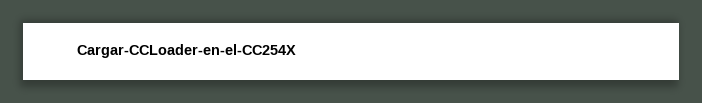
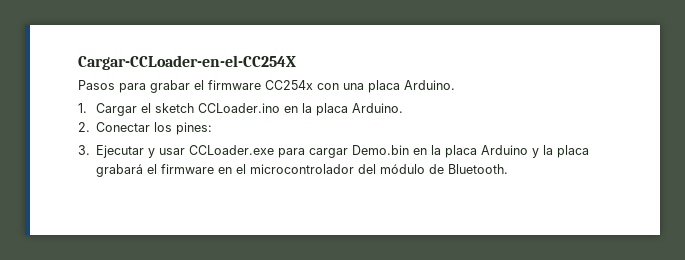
+ Pasos para grabar el firmware CC254x con una placa Arduino.
+ 1. Cargar el sketch CCLoader.ino en la placa Arduino.
+ 2. Conectar los pines:
+ 3. Ejecutar y usar CCLoader.exe para cargar Demo.bin en la placa Arduino y la placa grabará el firmware en el microcontrolador del módulo de Bluetooth.

